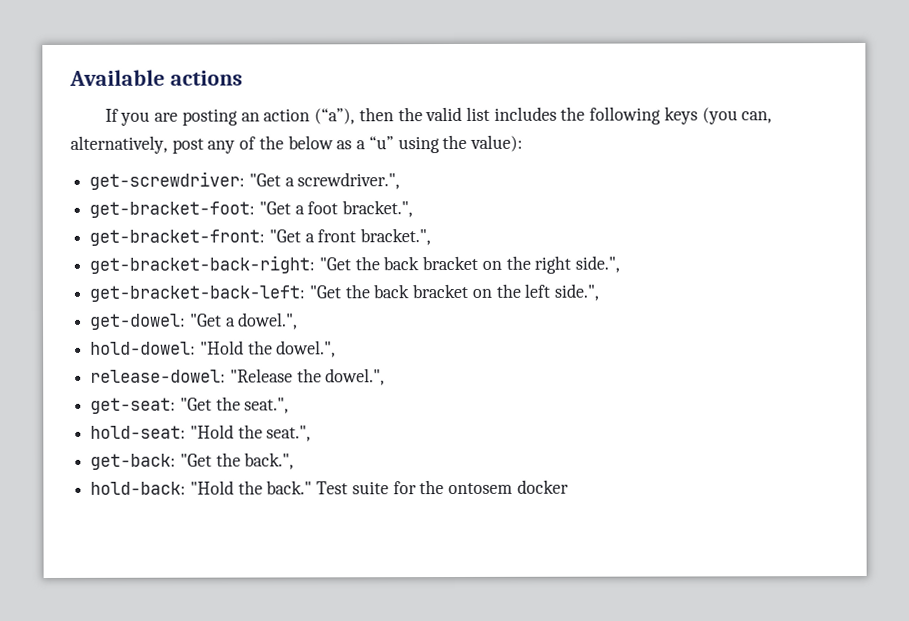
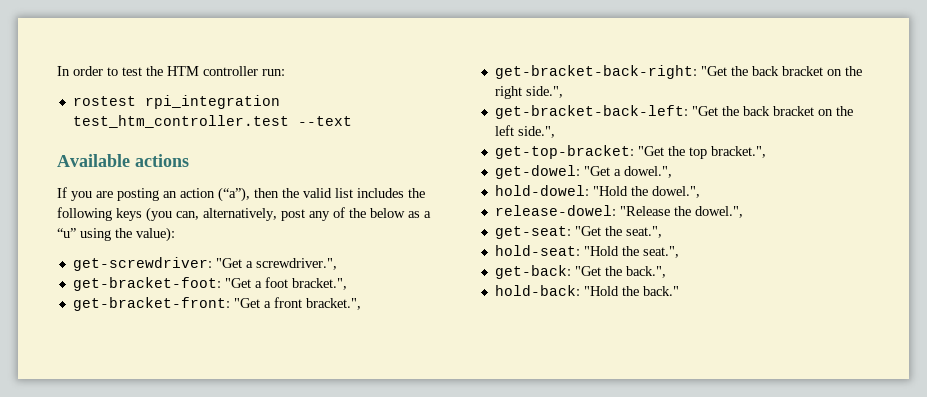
+ In order to test the HTM controller run:
+ rostest rpi_integration test_htm_controller.test --text
+ get-top-bracket: "Get the top bracket.",
- Test suite for the ontosem docker

